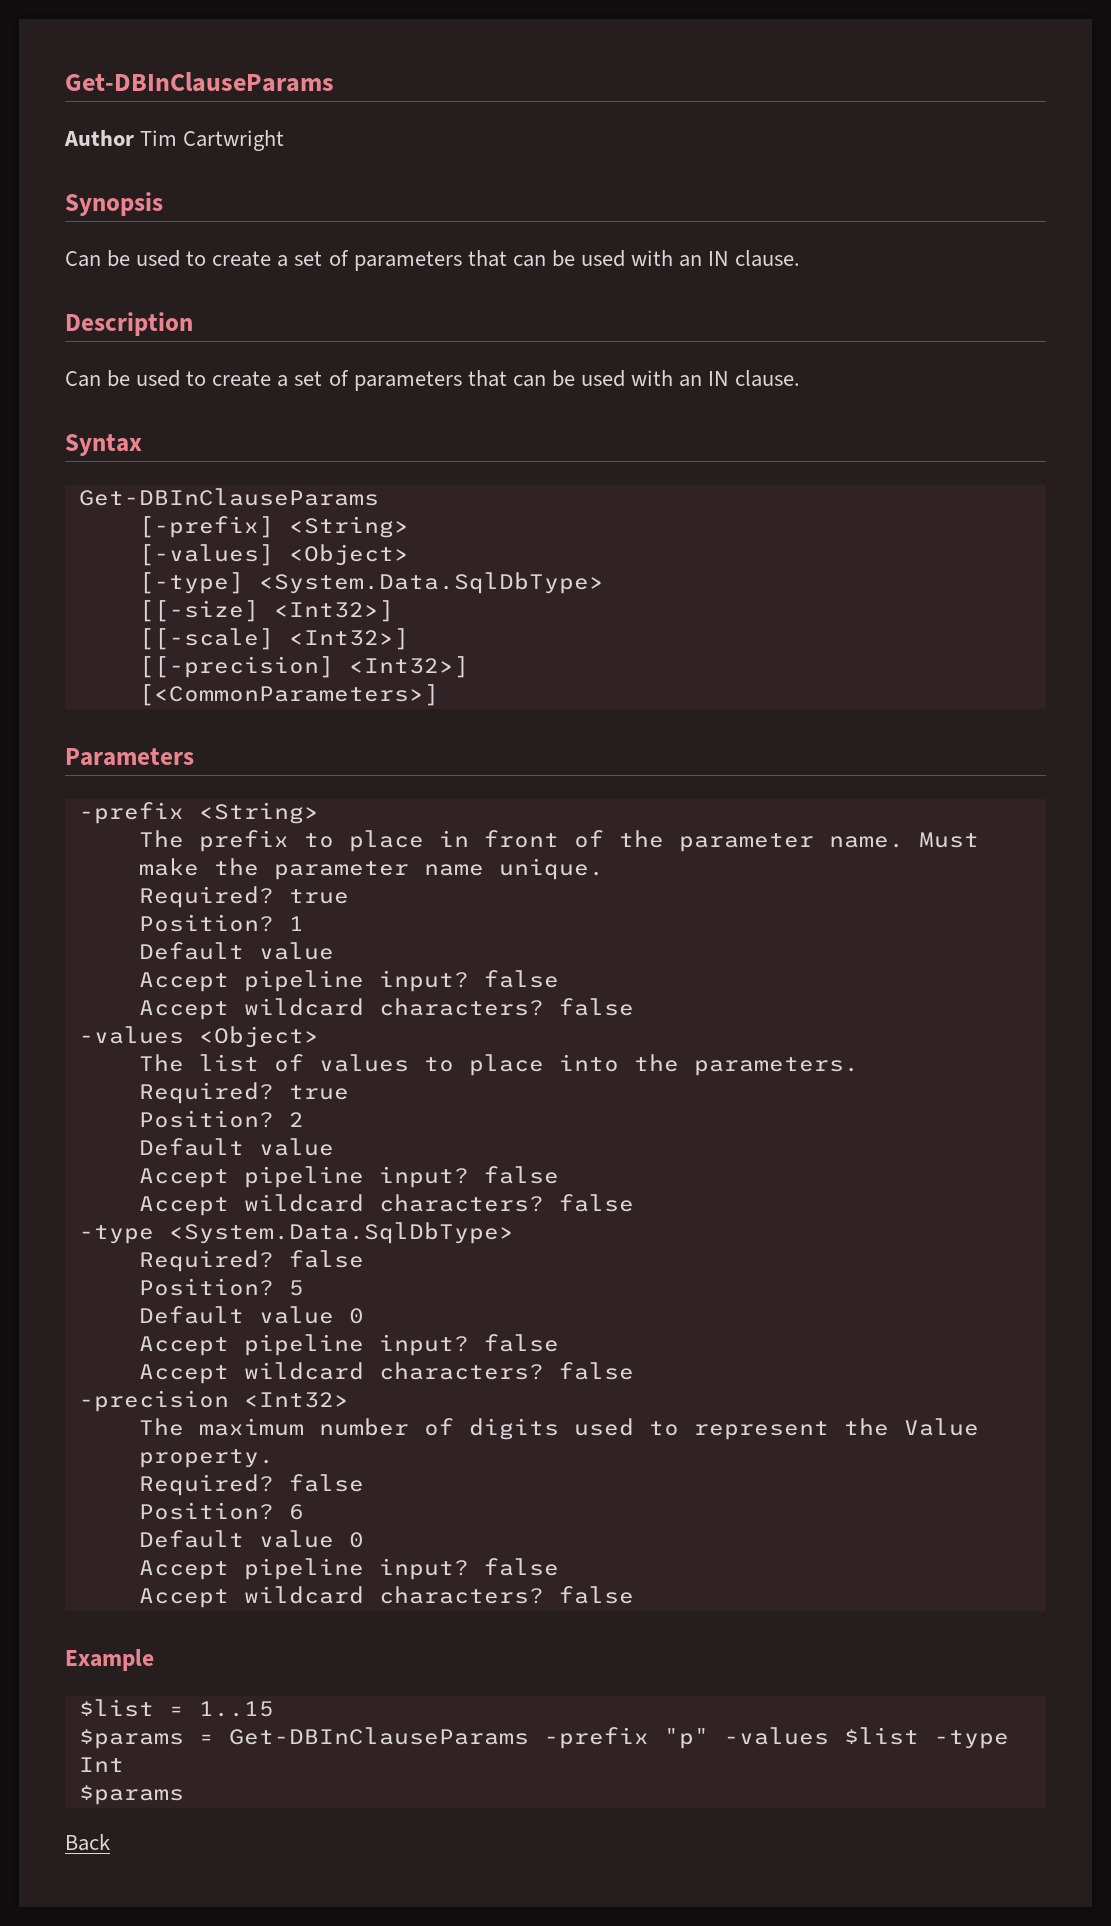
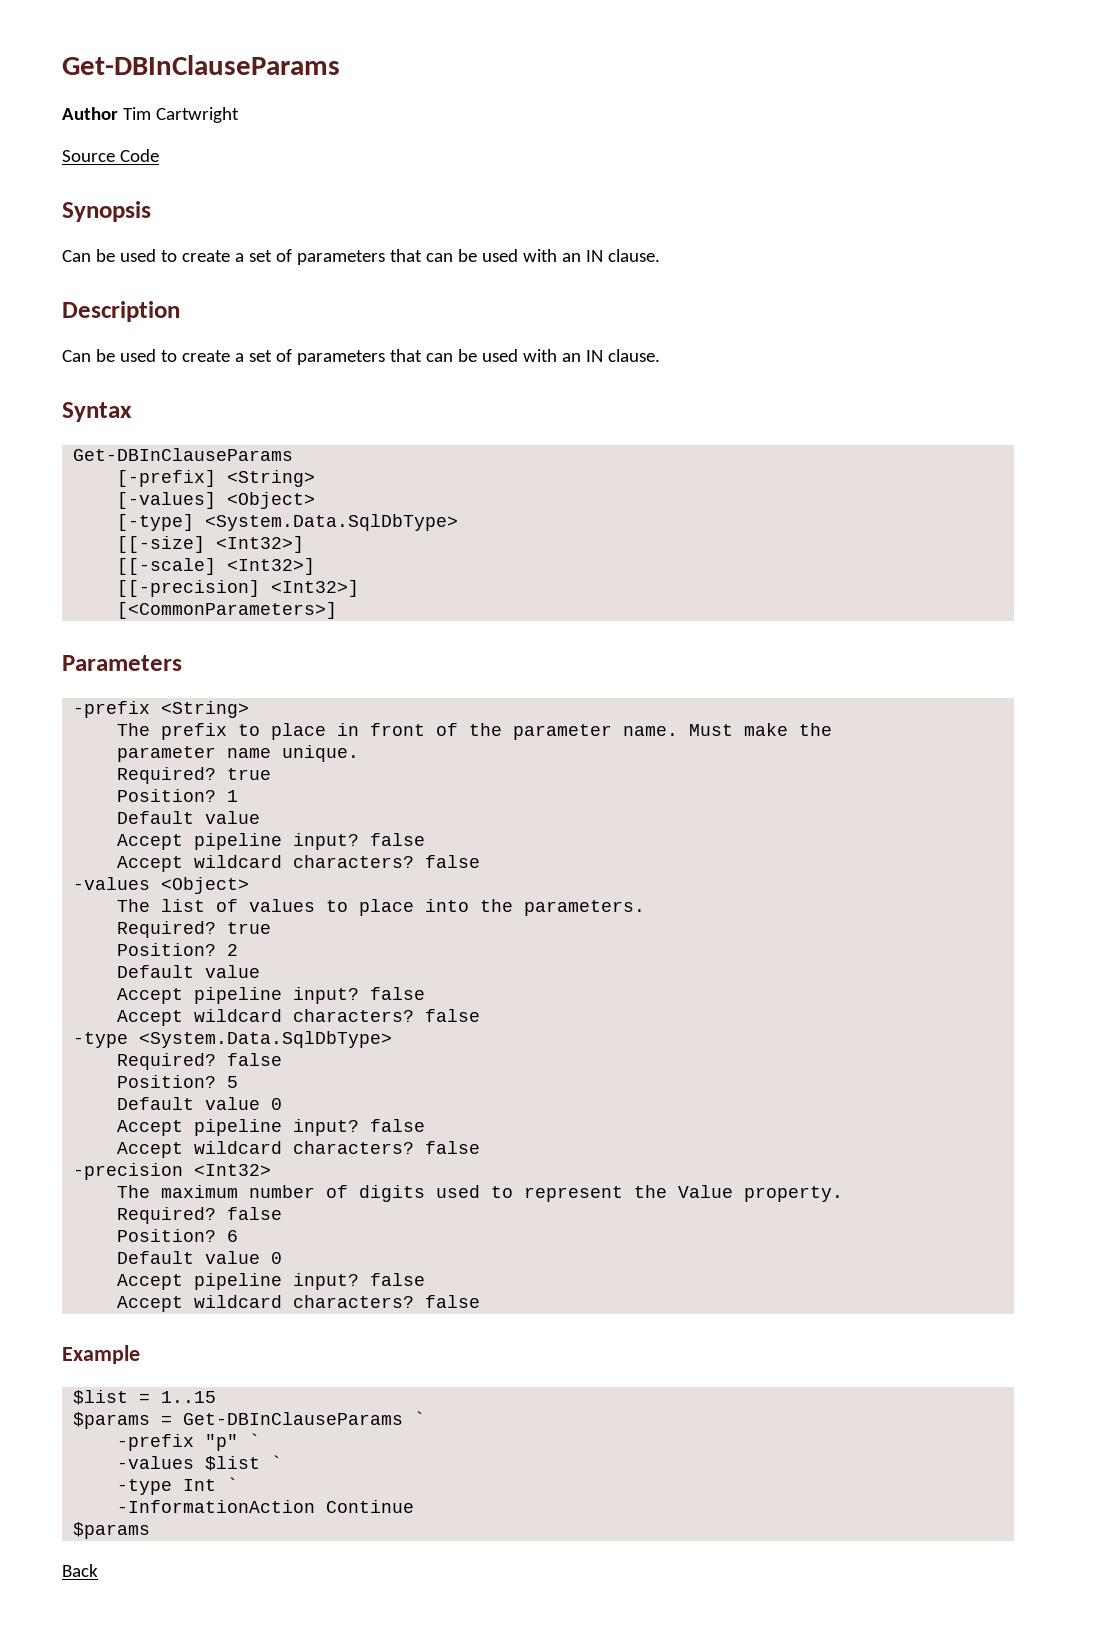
+ Source Code
- Must make the parameter name unique.
+ Must make the
+ parameter name unique.
- $params = Get-DBInClauseParams -prefix "p" -values $list -type Int
+ $params = Get-DBInClauseParams `
+ -prefix "p" `
+ -values $list `
+ -type Int `
+ -InformationAction Continue

